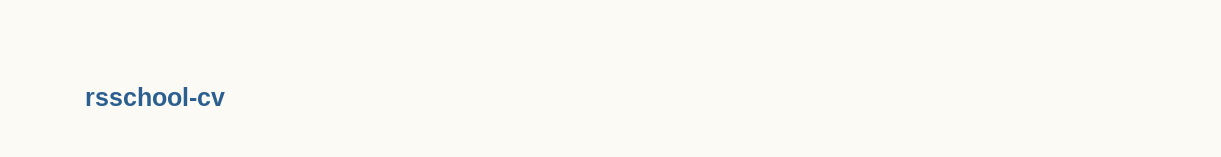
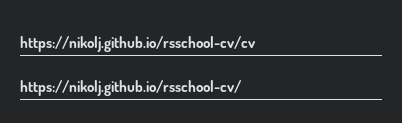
- rsschool-cv
+ https://nikolj.github.io/rsschool-cv/cv
+ https://nikolj.github.io/rsschool-cv/

